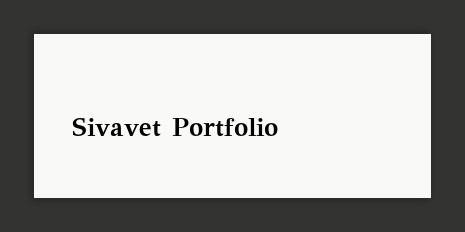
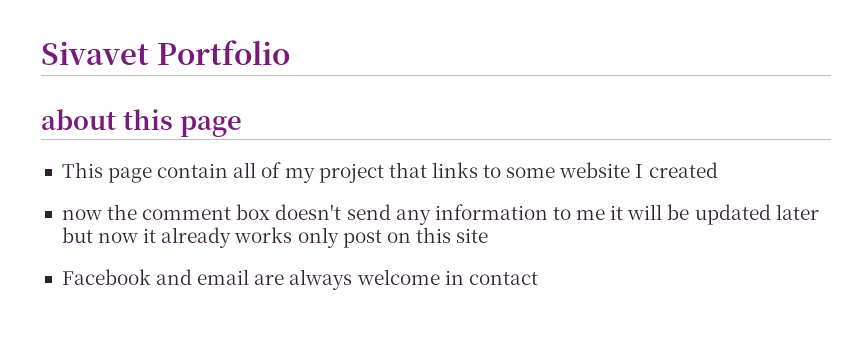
+ about this page
+ This page contain all of my project that links to some website I created
+ now the comment box doesn't send any information to me it will be updated later but now it already works only post on this site
+ Facebook and email are always welcome in contact

